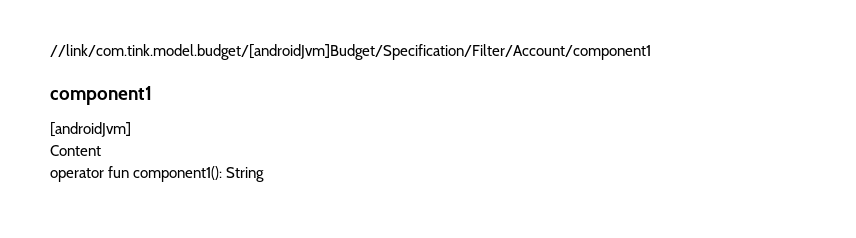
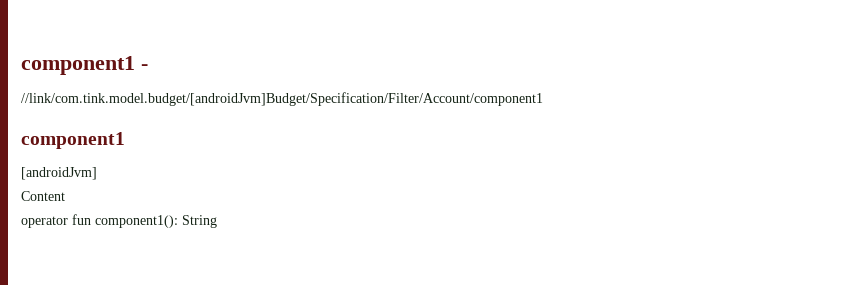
+ component1 -

